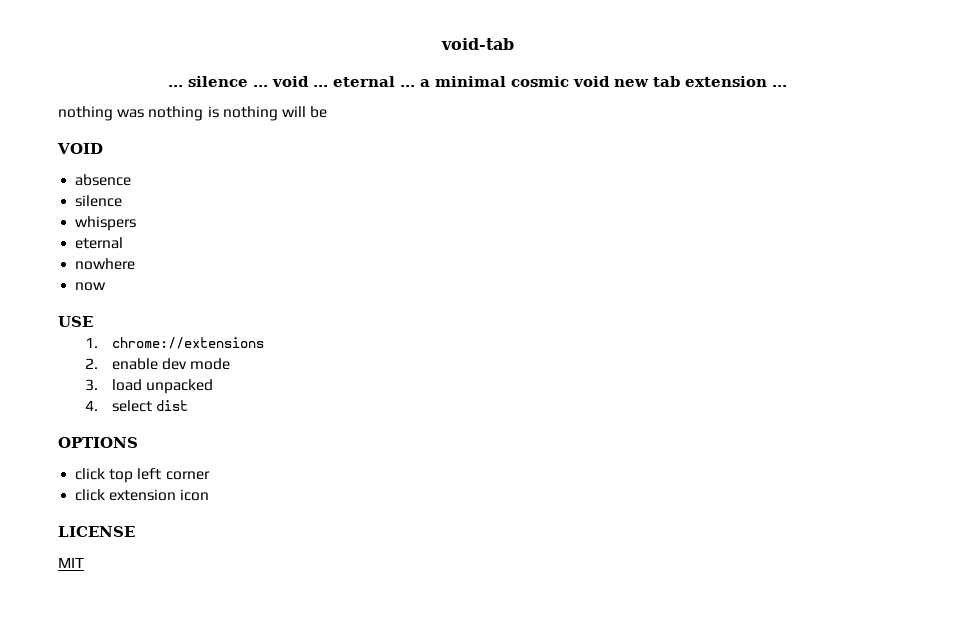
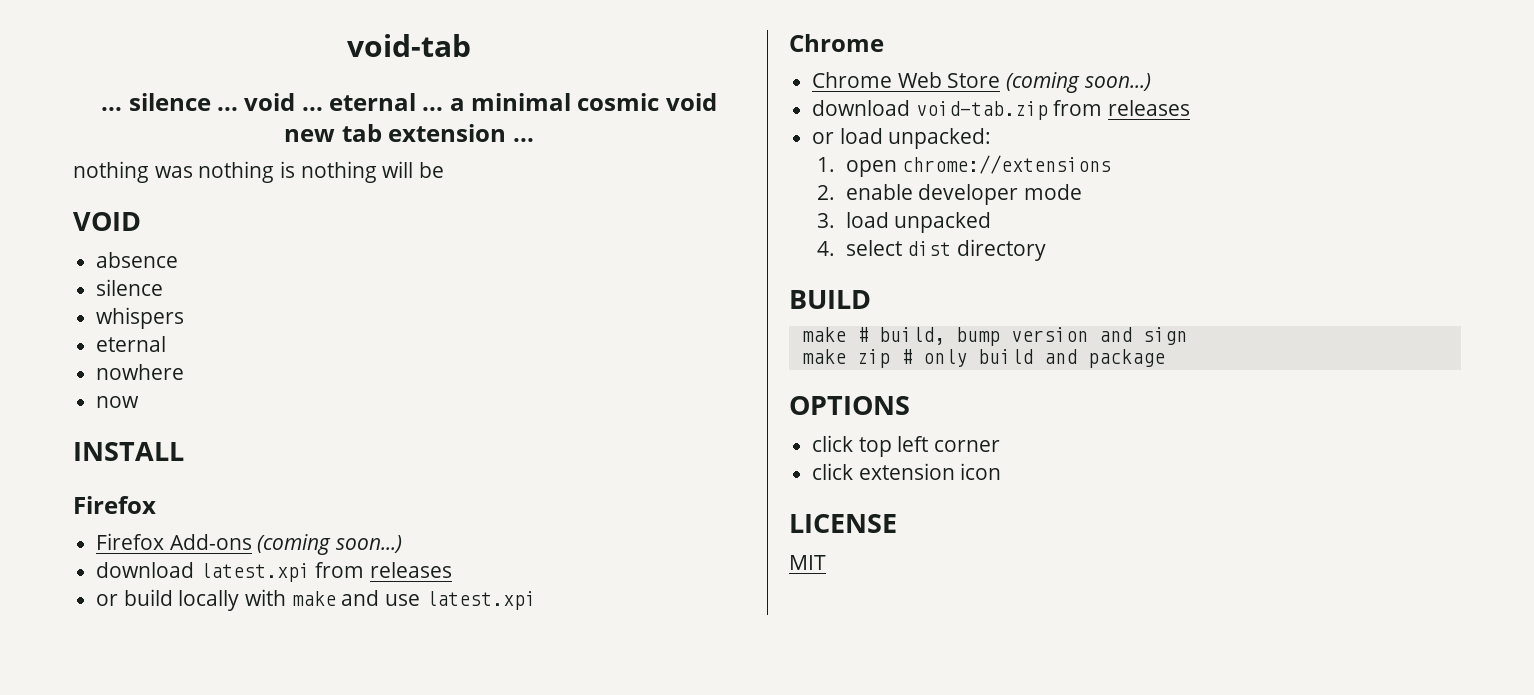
- USE
+ INSTALL
+ Firefox
+ Firefox Add-ons (coming soon...)
+ download latest.xpi from releases
+ or build locally with make and use latest.xpi
+ Chrome
+ Chrome Web Store (coming soon...)
+ download void-tab.zip from releases
+ or load unpacked:
- 1. chrome://extensions
+ 1. open chrome://extensions
- 2. enable dev mode
+ 2. enable developer mode
- 4. select dist
+ 4. select dist directory
+ BUILD
+ make # build, bump version and sign
+ make zip # only build and package

